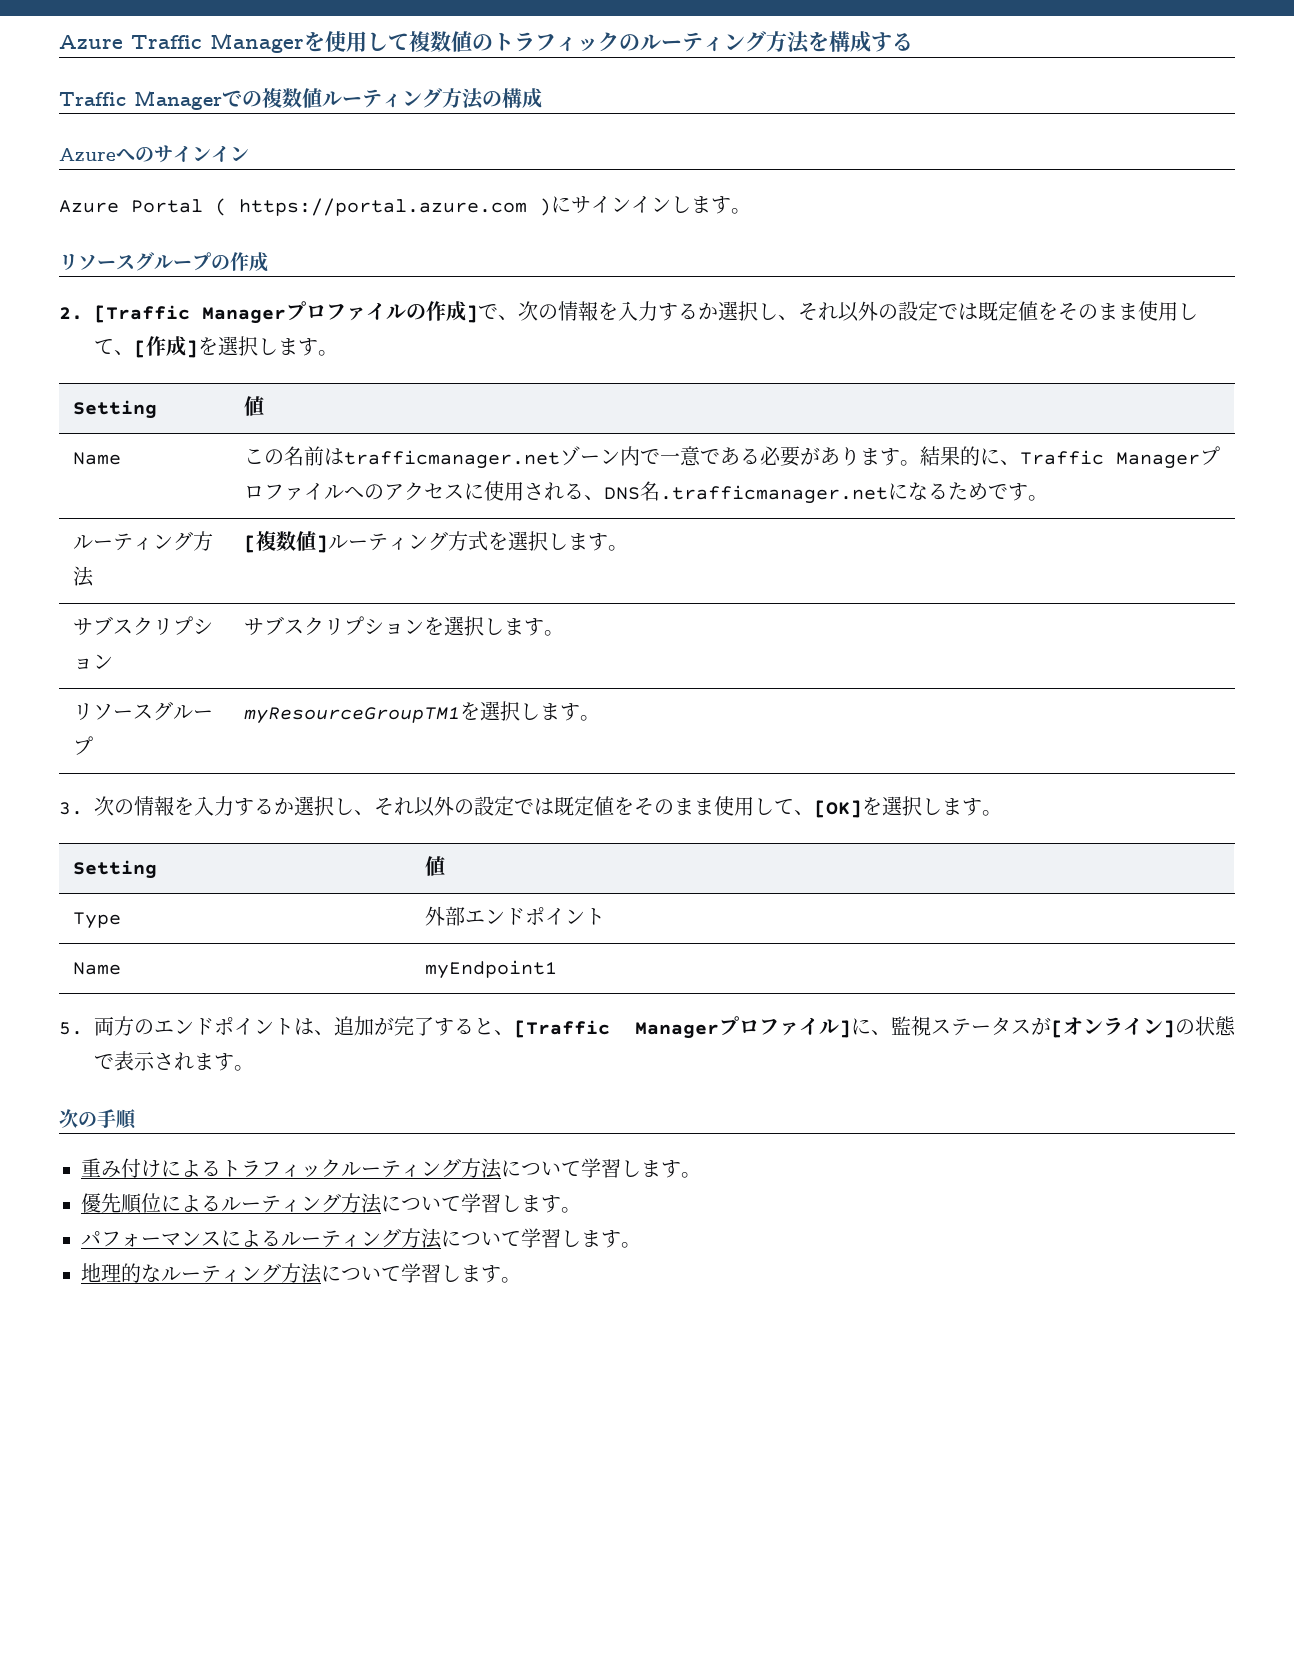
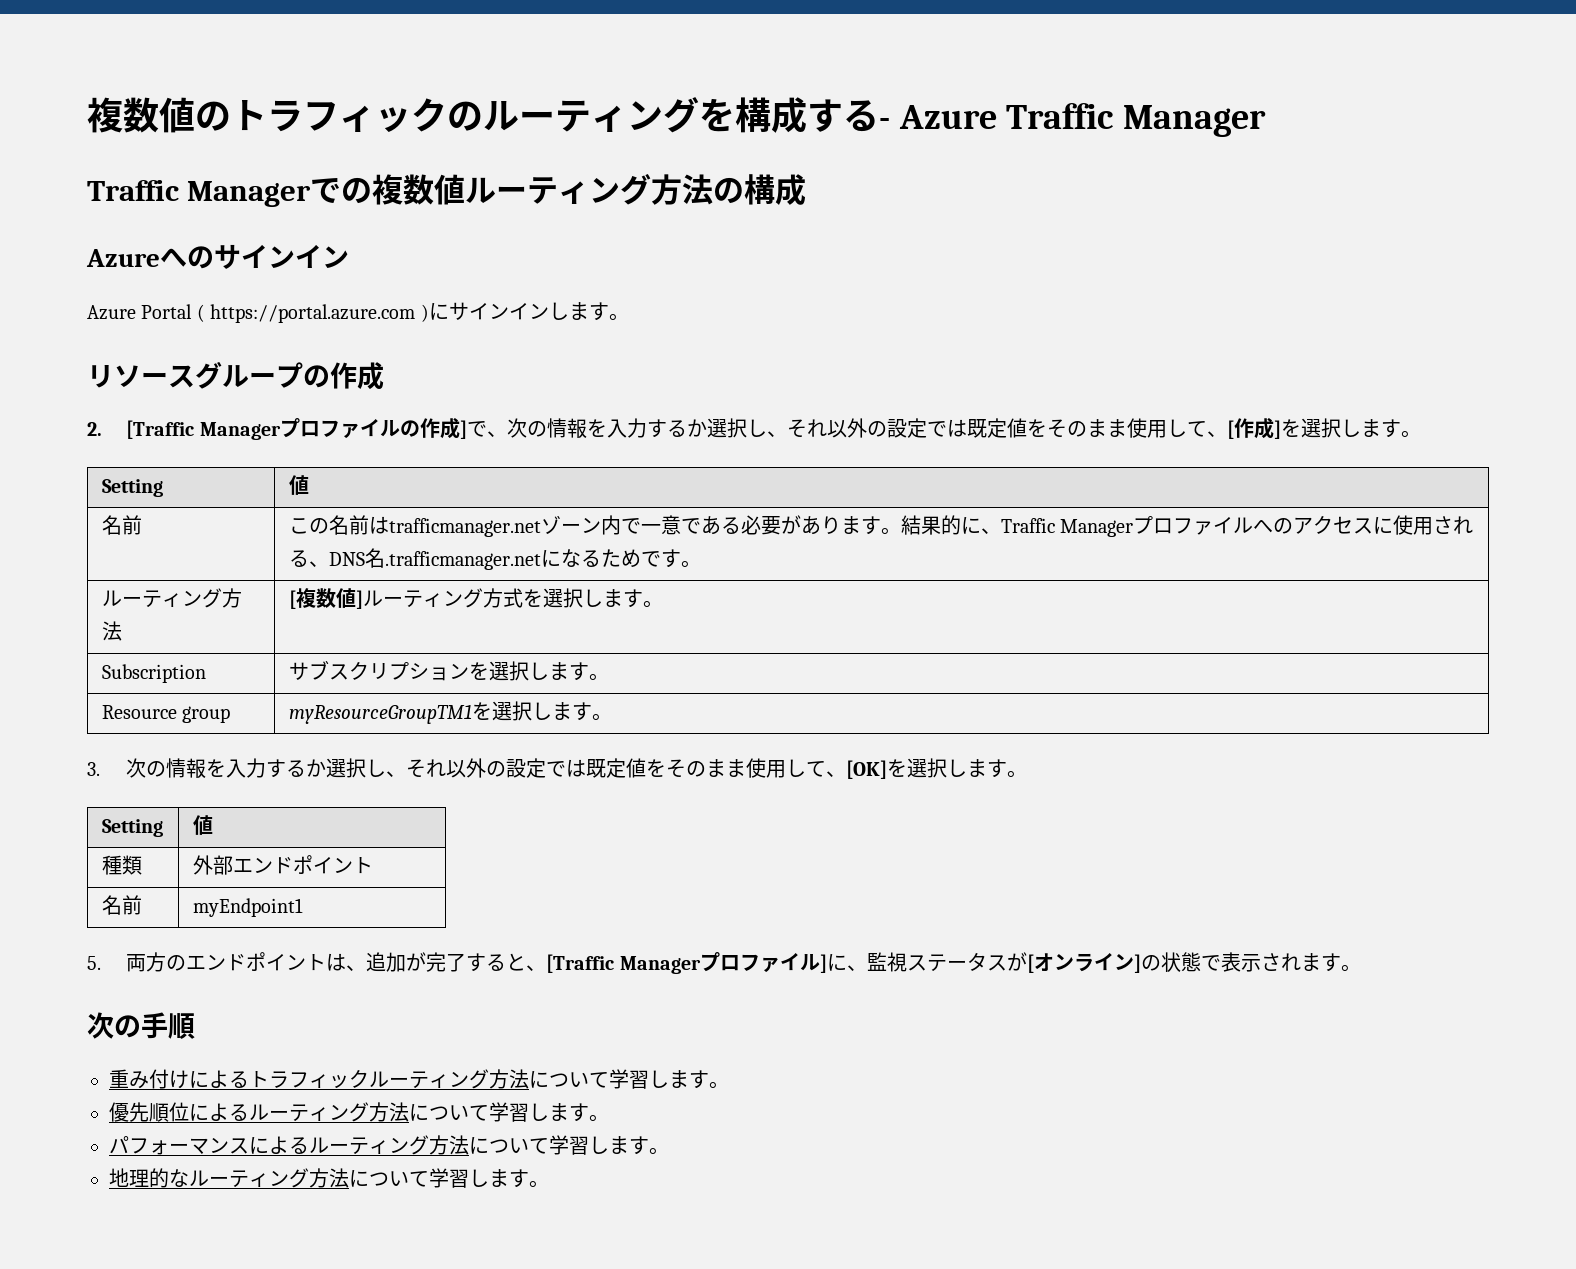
- Azure Traffic Managerを使用して複数値のトラフィックのルーティング方法を構成する
+ 複数値のトラフィックのルーティングを構成する- Azure Traffic Manager
- Name | この名前はtrafficmanager.netゾーン内で一意である必要があります。結果的に、Traffic Managerプロファイルへのアクセスに使用される、DNS名.trafficmanager.netになるためです。
+ 名前 | この名前はtrafficmanager.netゾーン内で一意である必要があります。結果的に、Traffic Managerプロファイルへのアクセスに使用される、DNS名.trafficmanager.netになるためです。
- サブスクリプション | サブスクリプションを選択します。
+ Subscription | サブスクリプションを選択します。
- リソースグループ | myResourceGroupTM1を選択します。
+ Resource group | myResourceGroupTM1を選択します。
- Type | 外部エンドポイント
+ 種類 | 外部エンドポイント
- Name | myEndpoint1
+ 名前 | myEndpoint1

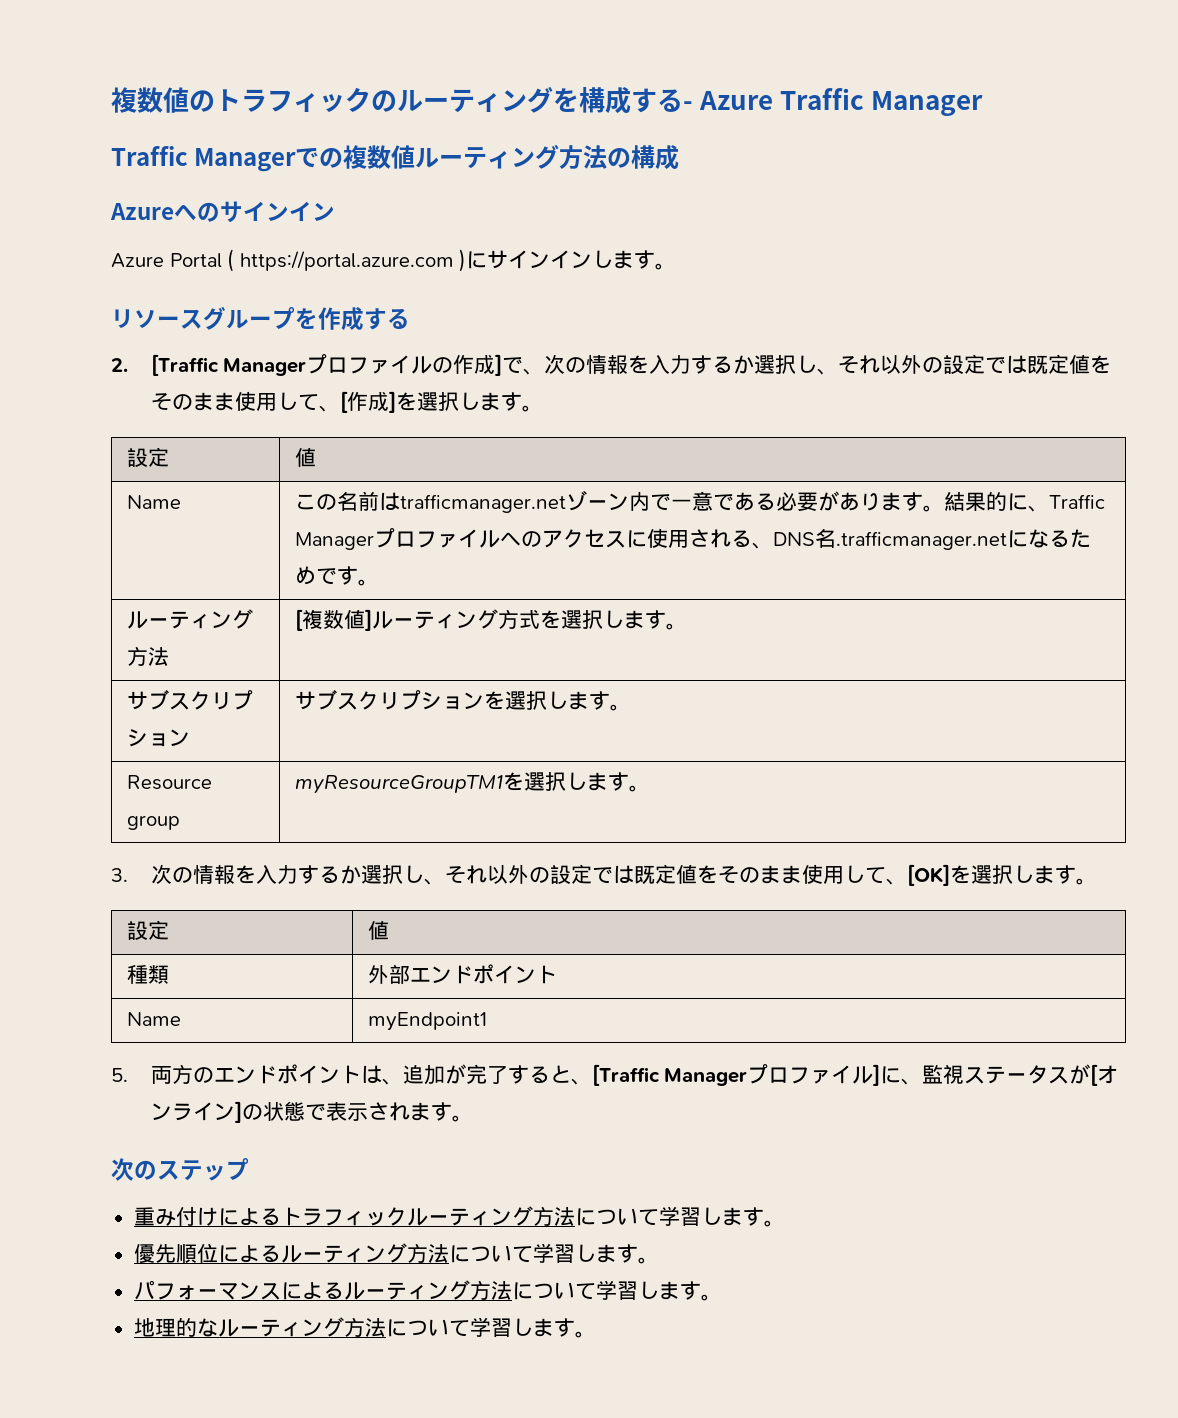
- リソースグループの作成
+ リソースグループを作成する
  2. [Traffic Managerプロファイルの作成]で、次の情報を入力するか選択し、それ以外の設定では既定値をそのまま使用して、[作成]を選択します。
- Setting | 値
- 名前 | この名前はtrafficmanager.netゾーン内で一意である必要があります。結果的に、Traffic Managerプロファイルへのアクセスに使用される、DNS名.trafficmanager.netになるためです。
+ 設定 | 値
+ Name | この名前はtrafficmanager.netゾーン内で一意である必要があります。結果的に、Traffic Managerプロファイルへのアクセスに使用される、DNS名.trafficmanager.netになるためです。
- Subscription | サブスクリプションを選択します。
+ サブスクリプション | サブスクリプションを選択します。
  3.次の情報を入力するか選択し、それ以外の設定では既定値をそのまま使用して、[OK]を選択します。
- Setting | 値
+ 設定 | 値
- 名前 | myEndpoint1
+ Name | myEndpoint1
- 次の手順
+ 次のステップ

